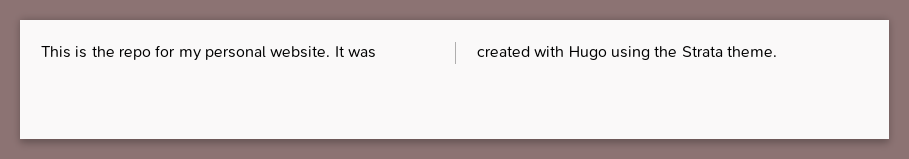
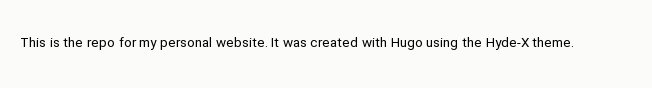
- It was created with Hugo using the Strata theme.
+ It was created with Hugo using the Hyde-X theme.

